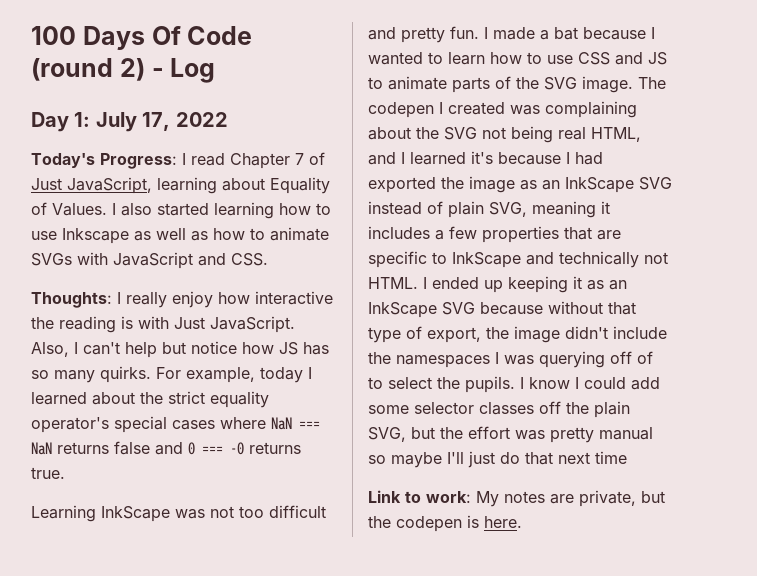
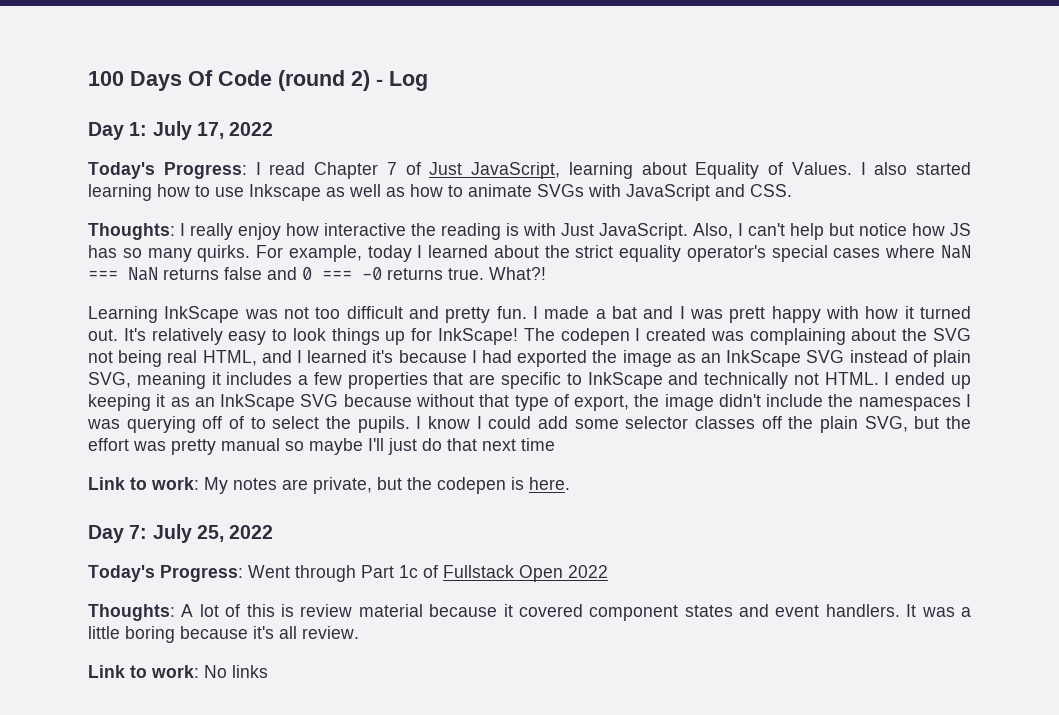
+ What?!
- I made a bat because I wanted to learn how to use CSS and JS to animate parts of the SVG image.
+ I made a bat and I was prett happy with how it turned out. It's relatively easy to look things up for InkScape!
+ Day 7: July 25, 2022
+ Today's Progress: Went through Part 1c of Fullstack Open 2022
+ Thoughts: A lot of this is review material because it covered component states and event handlers. It was a little boring because it's all review.
+ Link to work: No links

